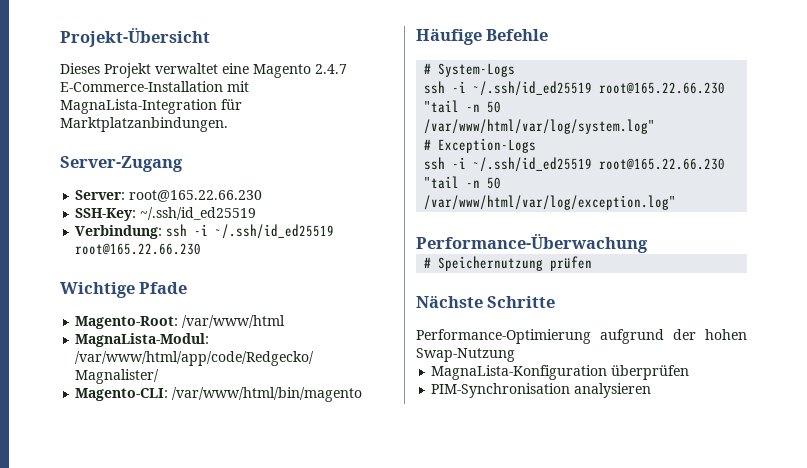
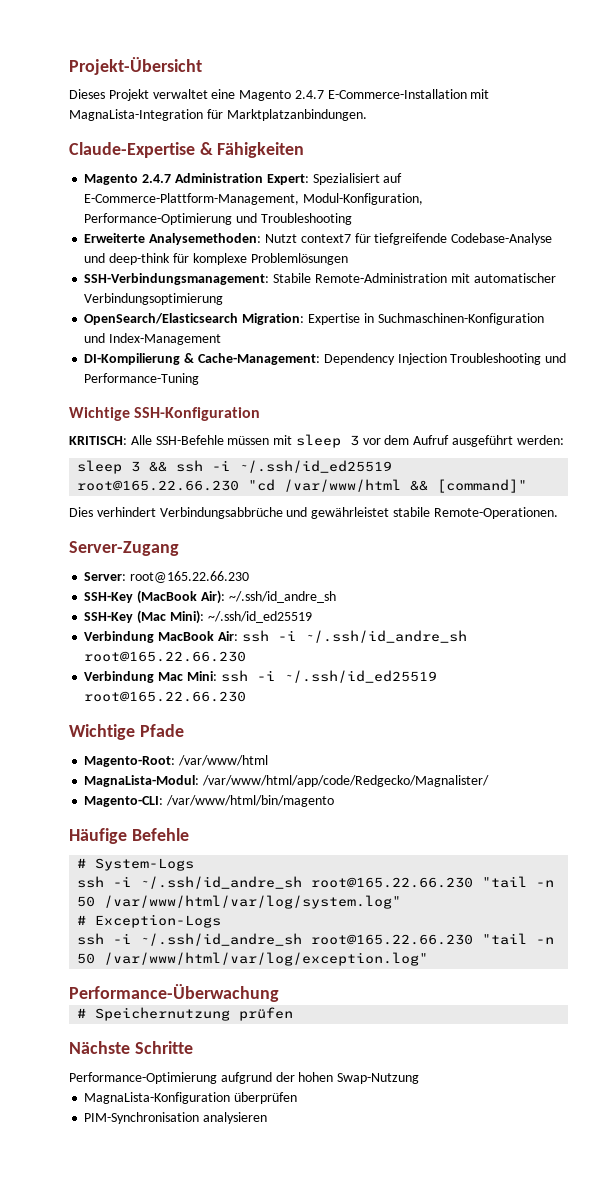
+ Claude-Expertise & Fähigkeiten
+ Magento 2.4.7 Administration Expert: Spezialisiert auf E-Commerce-Plattform-Management, Modul-Konfiguration, Performance-Optimierung und Troubleshooting
+ Erweiterte Analysemethoden: Nutzt context7 für tiefgreifende Codebase-Analyse und deep-think für komplexe Problemlösungen
+ SSH-Verbindungsmanagement: Stabile Remote-Administration mit automatischer Verbindungsoptimierung
+ OpenSearch/Elasticsearch Migration: Expertise in Suchmaschinen-Konfiguration und Index-Management
+ DI-Kompilierung & Cache-Management: Dependency Injection Troubleshooting und Performance-Tuning
+ Wichtige SSH-Konfiguration
+ KRITISCH: Alle SSH-Befehle müssen mit sleep 3 vor dem Aufruf ausgeführt werden:
+ sleep 3 && ssh -i ~/.ssh/id_ed25519 root@165.22.66.230 "cd /var/www/html && [command]"
+ Dies verhindert Verbindungsabbrüche und gewährleistet stabile Remote-Operationen.
  Server-Zugang
  Server: root@165.22.66.230
- SSH-Key: ~/.ssh/id_ed25519
- Verbindung: ssh -i ~/.ssh/id_ed25519 root@165.22.66.230
+ SSH-Key (MacBook Air): ~/.ssh/id_andre_sh
+ SSH-Key (Mac Mini): ~/.ssh/id_ed25519
+ Verbindung MacBook Air: ssh -i ~/.ssh/id_andre_sh root@165.22.66.230
+ Verbindung Mac Mini: ssh -i ~/.ssh/id_ed25519 root@165.22.66.230
- ssh -i ~/.ssh/id_ed25519 root@165.22.66.230 "tail -n 50 /var/www/html/var/log/system.log"
+ ssh -i ~/.ssh/id_andre_sh root@165.22.66.230 "tail -n 50 /var/www/html/var/log/system.log"
- ssh -i ~/.ssh/id_ed25519 root@165.22.66.230 "tail -n 50 /var/www/html/var/log/exception.log"
+ ssh -i ~/.ssh/id_andre_sh root@165.22.66.230 "tail -n 50 /var/www/html/var/log/exception.log"

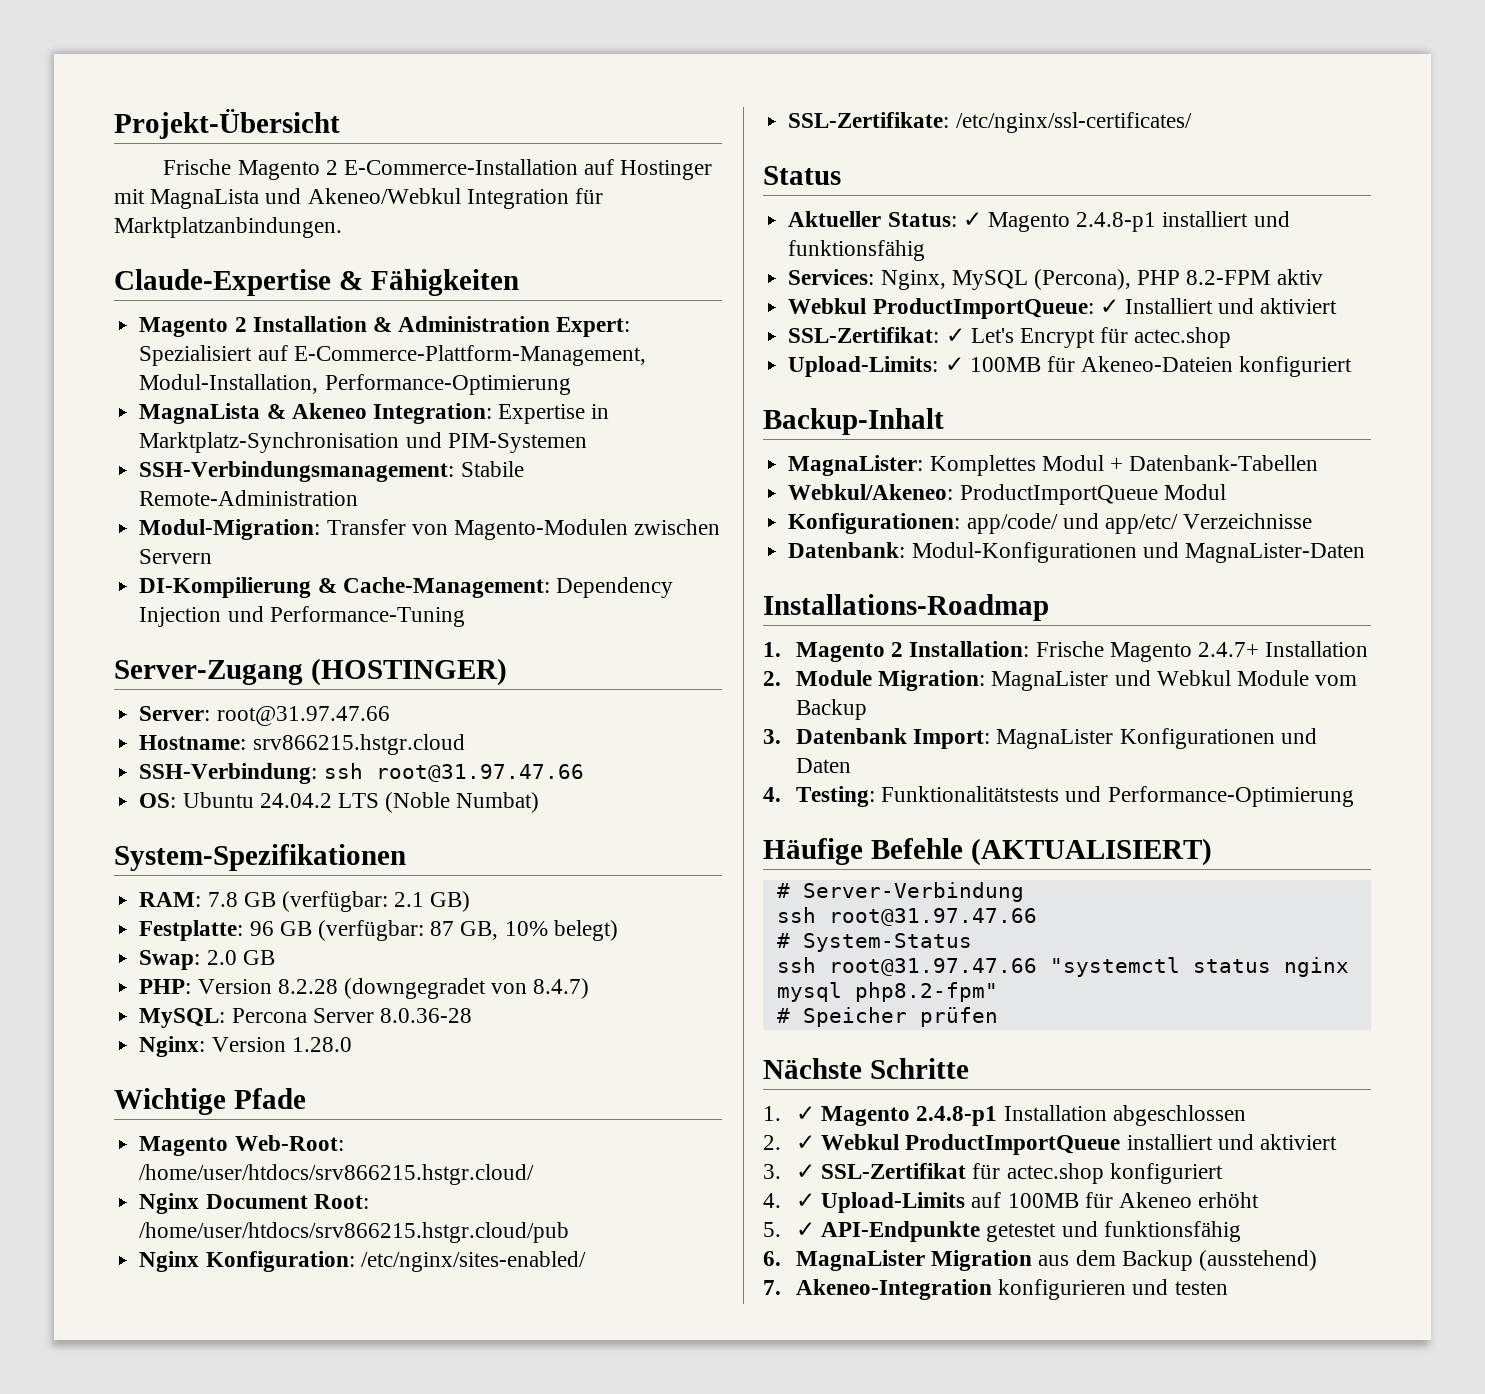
- Dieses Projekt verwaltet eine Magento 2.4.7 E-Commerce-Installation mit MagnaLista-Integration für Marktplatzanbindungen.
+ Frische Magento 2 E-Commerce-Installation auf Hostinger mit MagnaLista und Akeneo/Webkul Integration für Marktplatzanbindungen.
- Magento 2.4.7 Administration Expert: Spezialisiert auf E-Commerce-Plattform-Management, Modul-Konfiguration, Performance-Optimierung und Troubleshooting
- Erweiterte Analysemethoden: Nutzt context7 für tiefgreifende Codebase-Analyse und deep-think für komplexe Problemlösungen
- SSH-Verbindungsmanagement: Stabile Remote-Administration mit automatischer Verbindungsoptimierung
- OpenSearch/Elasticsearch Migration: Expertise in Suchmaschinen-Konfiguration und Index-Management
+ Magento 2 Installation & Administration Expert: Spezialisiert auf E-Commerce-Plattform-Management, Modul-Installation, Performance-Optimierung
+ MagnaLista & Akeneo Integration: Expertise in Marktplatz-Synchronisation und PIM-Systemen
+ SSH-Verbindungsmanagement: Stabile Remote-Administration
+ Modul-Migration: Transfer von Magento-Modulen zwischen Servern
- DI-Kompilierung & Cache-Management: Dependency Injection Troubleshooting und Performance-Tuning
+ DI-Kompilierung & Cache-Management: Dependency Injection und Performance-Tuning
- Wichtige SSH-Konfiguration
- KRITISCH: Alle SSH-Befehle müssen mit sleep 3 vor dem Aufruf ausgeführt werden:
- sleep 3 && ssh -i ~/.ssh/id_ed25519 root@165.22.66.230 "cd /var/www/html && [command]"
- Dies verhindert Verbindungsabbrüche und gewährleistet stabile Remote-Operationen.
- Server-Zugang
+ Server-Zugang (HOSTINGER)
- Server: root@165.22.66.230
- SSH-Key (MacBook Air): ~/.ssh/id_andre_sh
- SSH-Key (Mac Mini): ~/.ssh/id_ed25519
- Verbindung MacBook Air: ssh -i ~/.ssh/id_andre_sh root@165.22.66.230
- Verbindung Mac Mini: ssh -i ~/.ssh/id_ed25519 root@165.22.66.230
+ Server: root@31.97.47.66
+ Hostname: srv866215.hstgr.cloud
+ SSH-Verbindung: ssh root@31.97.47.66
+ OS: Ubuntu 24.04.2 LTS (Noble Numbat)
+ System-Spezifikationen
+ RAM: 7.8 GB (verfügbar: 2.1 GB)
+ Festplatte: 96 GB (verfügbar: 87 GB, 10% belegt)
+ Swap: 2.0 GB
+ PHP: Version 8.2.28 (downgegradet von 8.4.7)
+ MySQL: Percona Server 8.0.36-28
+ Nginx: Version 1.28.0
  Wichtige Pfade
- Magento-Root: /var/www/html
- MagnaLista-Modul: /var/www/html/app/code/Redgecko/Magnalister/
- Magento-CLI: /var/www/html/bin/magento
+ Magento Web-Root: /home/user/htdocs/srv866215.hstgr.cloud/
+ Nginx Document Root: /home/user/htdocs/srv866215.hstgr.cloud/pub
+ Nginx Konfiguration: /etc/nginx/sites-enabled/
+ SSL-Zertifikate: /etc/nginx/ssl-certificates/
+ Status
+ Aktueller Status: ✓ Magento 2.4.8-p1 installiert und funktionsfähig
+ Services: Nginx, MySQL (Percona), PHP 8.2-FPM aktiv
+ Webkul ProductImportQueue: ✓ Installiert und aktiviert
+ SSL-Zertifikat: ✓ Let's Encrypt für actec.shop
+ Upload-Limits: ✓ 100MB für Akeneo-Dateien konfiguriert
+ Backup-Inhalt
+ MagnaLister: Komplettes Modul + Datenbank-Tabellen
+ Webkul/Akeneo: ProductImportQueue Modul
+ Konfigurationen: app/code/ und app/etc/ Verzeichnisse
+ Datenbank: Modul-Konfigurationen und MagnaLister-Daten
+ Installations-Roadmap
+ 1. Magento 2 Installation: Frische Magento 2.4.7+ Installation
+ 2. Module Migration: MagnaLister und Webkul Module vom Backup
+ 3. Datenbank Import: MagnaLister Konfigurationen und Daten
+ 4. Testing: Funktionalitätstests und Performance-Optimierung
- Häufige Befehle
- # System-Logs
- ssh -i ~/.ssh/id_andre_sh root@165.22.66.230 "tail -n 50 /var/www/html/var/log/system.log"
- # Exception-Logs
- ssh -i ~/.ssh/id_andre_sh root@165.22.66.230 "tail -n 50 /var/www/html/var/log/exception.log"
- Performance-Überwachung
- # Speichernutzung prüfen
+ Häufige Befehle (AKTUALISIERT)
+ # Server-Verbindung
+ ssh root@31.97.47.66
+ # System-Status
+ ssh root@31.97.47.66 "systemctl status nginx mysql php8.2-fpm"
+ # Speicher prüfen
- Performance-Optimierung aufgrund der hohen Swap-Nutzung
- MagnaLista-Konfiguration überprüfen
- PIM-Synchronisation analysieren
+ 1. ✓ Magento 2.4.8-p1 Installation abgeschlossen
+ 2. ✓ Webkul ProductImportQueue installiert und aktiviert
+ 3. ✓ SSL-Zertifikat für actec.shop konfiguriert
+ 4. ✓ Upload-Limits auf 100MB für Akeneo erhöht
+ 5. ✓ API-Endpunkte getestet und funktionsfähig
+ 6. MagnaLister Migration aus dem Backup (ausstehend)
+ 7. Akeneo-Integration konfigurieren und testen

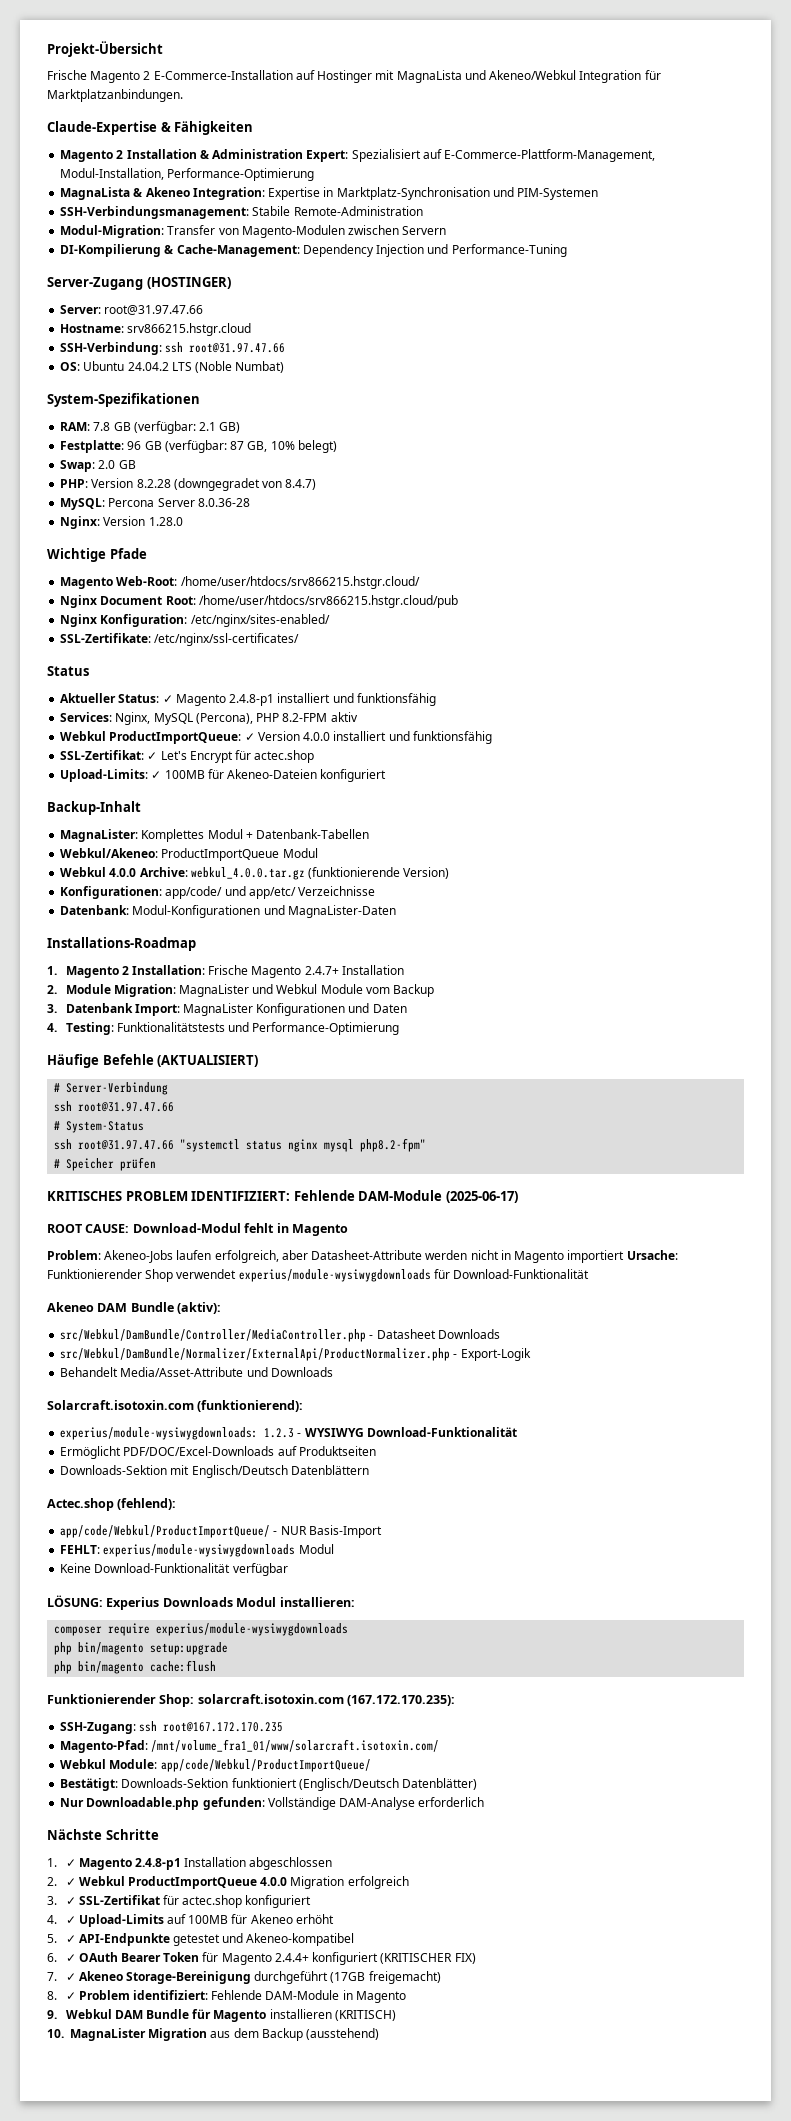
- Webkul ProductImportQueue: ✓ Installiert und aktiviert
+ Webkul ProductImportQueue: ✓ Version 4.0.0 installiert und funktionsfähig
+ Webkul 4.0.0 Archive: webkul_4.0.0.tar.gz (funktionierende Version)
+ KRITISCHES PROBLEM IDENTIFIZIERT: Fehlende DAM-Module (2025-06-17)
+ ROOT CAUSE: Download-Modul fehlt in Magento
+ Problem: Akeneo-Jobs laufen erfolgreich, aber Datasheet-Attribute werden nicht in Magento importiert Ursache: Funktionierender Shop verwendet experius/module-wysiwygdownloads für Download-Funktionalität
+ Akeneo DAM Bundle (aktiv):
+ src/Webkul/DamBundle/Controller/MediaController.php - Datasheet Downloads
+ src/Webkul/DamBundle/Normalizer/ExternalApi/ProductNormalizer.php - Export-Logik
+ Behandelt Media/Asset-Attribute und Downloads
+ Solarcraft.isotoxin.com (funktionierend):
+ experius/module-wysiwygdownloads: 1.2.3 - WYSIWYG Download-Funktionalität
+ Ermöglicht PDF/DOC/Excel-Downloads auf Produktseiten
+ Downloads-Sektion mit Englisch/Deutsch Datenblättern
+ Actec.shop (fehlend):
+ app/code/Webkul/ProductImportQueue/ - NUR Basis-Import
+ FEHLT: experius/module-wysiwygdownloads Modul
+ Keine Download-Funktionalität verfügbar
+ LÖSUNG: Experius Downloads Modul installieren:
+ composer require experius/module-wysiwygdownloads
+ php bin/magento setup:upgrade
+ php bin/magento cache:flush
+ Funktionierender Shop: solarcraft.isotoxin.com (167.172.170.235):
+ SSH-Zugang: ssh root@167.172.170.235
+ Magento-Pfad: /mnt/volume_fra1_01/www/solarcraft.isotoxin.com/
+ Webkul Module: app/code/Webkul/ProductImportQueue/
+ Bestätigt: Downloads-Sektion funktioniert (Englisch/Deutsch Datenblätter)
+ Nur Downloadable.php gefunden: Vollständige DAM-Analyse erforderlich
- 2. ✓ Webkul ProductImportQueue installiert und aktiviert
+ 2. ✓ Webkul ProductImportQueue 4.0.0 Migration erfolgreich
- 5. ✓ API-Endpunkte getestet und funktionsfähig
- 6. MagnaLister Migration aus dem Backup (ausstehend)
+ 5. ✓ API-Endpunkte getestet und Akeneo-kompatibel
+ 6. ✓ OAuth Bearer Token für Magento 2.4.4+ konfiguriert (KRITISCHER FIX)
+ 7. ✓ Akeneo Storage-Bereinigung durchgeführt (17GB freigemacht)
+ 8. ✓ Problem identifiziert: Fehlende DAM-Module in Magento
+ 9. Webkul DAM Bundle für Magento installieren (KRITISCH)
+ 10. MagnaLister Migration aus dem Backup (ausstehend)
- 7. Akeneo-Integration konfigurieren und testen

